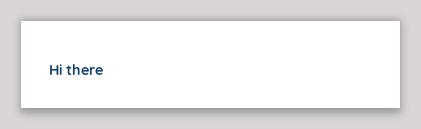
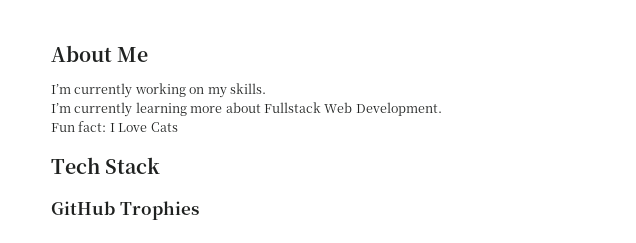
- Hi there
+ About Me
+ I’m currently working on my skills.
+ I’m currently learning more about Fullstack Web Development.
+ Fun fact: I Love Cats
+ Tech Stack
+ GitHub Trophies

